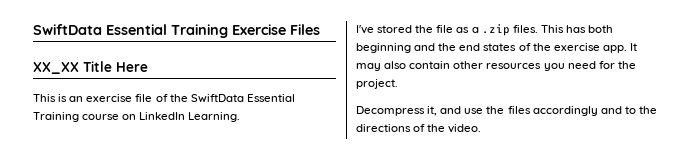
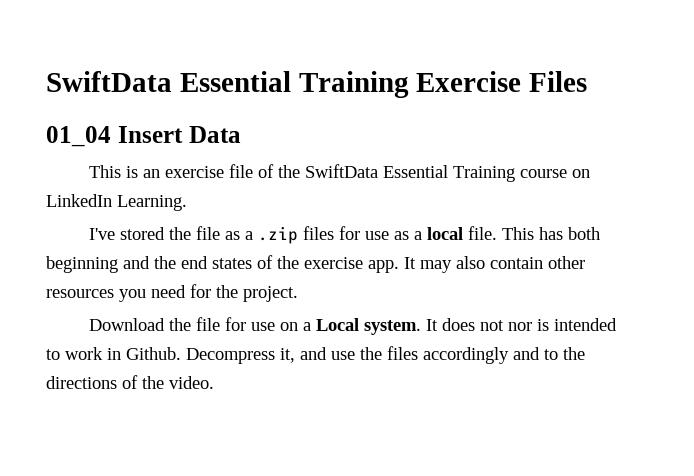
- XX_XX Title Here
+ 01_04 Insert Data
- I've stored the file as a .zip files.
+ I've stored the file as a .zip files for use as a local file.
+ Download the file for use on a Local system. It does not nor is intended to work in Github.

